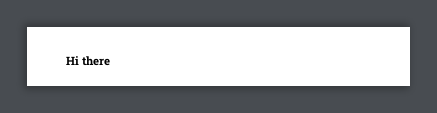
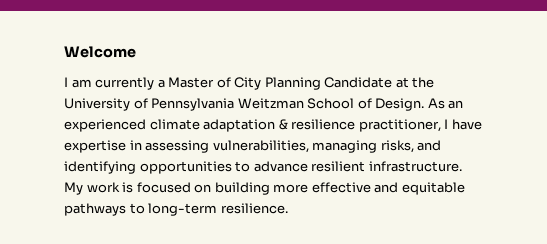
- Hi there
+ Welcome
+ I am currently a Master of City Planning Candidate at the University of Pennsylvania Weitzman School of Design. As an experienced climate adaptation & resilience practitioner, I have expertise in assessing vulnerabilities, managing risks, and identifying opportunities to advance resilient infrastructure. My work is focused on building more effective and equitable pathways to long-term resilience.

